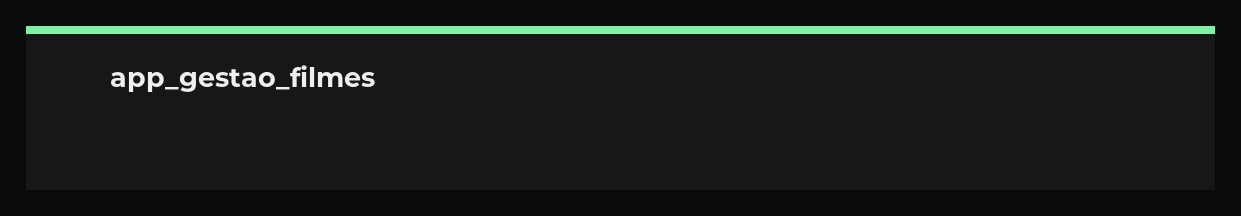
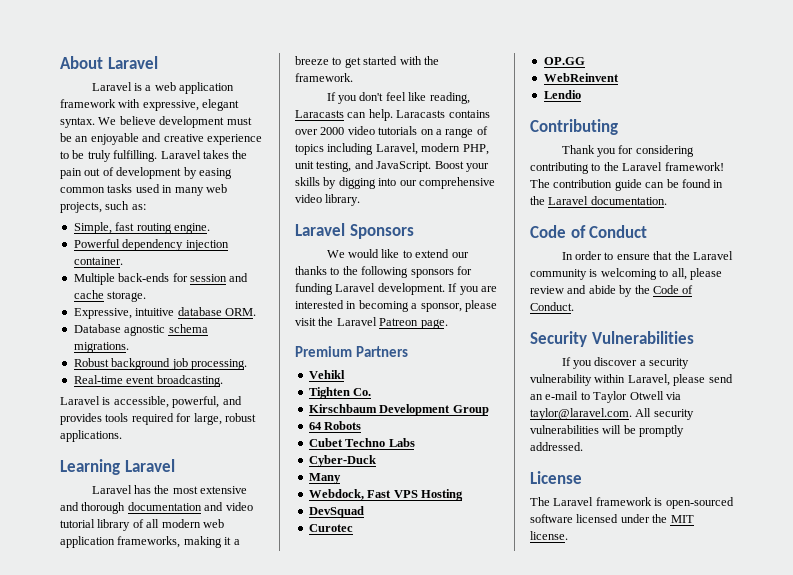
- app_gestao_filmes
+ About Laravel
+ Laravel is a web application framework with expressive, elegant syntax. We believe development must be an enjoyable and creative experience to be truly fulfilling. Laravel takes the pain out of development by easing common tasks used in many web projects, such as:
+ Simple, fast routing engine.
+ Powerful dependency injection container.
+ Multiple back-ends for session and cache storage.
+ Expressive, intuitive database ORM.
+ Database agnostic schema migrations.
+ Robust background job processing.
+ Real-time event broadcasting.
+ Laravel is accessible, powerful, and provides tools required for large, robust applications.
+ Learning Laravel
+ Laravel has the most extensive and thorough documentation and video tutorial library of all modern web application frameworks, making it a breeze to get started with the framework.
+ If you don't feel like reading, Laracasts can help. Laracasts contains over 2000 video tutorials on a range of topics including Laravel, modern PHP, unit testing, and JavaScript. Boost your skills by digging into our comprehensive video library.
+ Laravel Sponsors
+ We would like to extend our thanks to the following sponsors for funding Laravel development. If you are interested in becoming a sponsor, please visit the Laravel Patreon page.
+ Premium Partners
+ Vehikl
+ Tighten Co.
+ Kirschbaum Development Group
+ 64 Robots
+ Cubet Techno Labs
+ Cyber-Duck
+ Many
+ Webdock, Fast VPS Hosting
+ DevSquad
+ Curotec
+ OP.GG
+ WebReinvent
+ Lendio
+ Contributing
+ Thank you for considering contributing to the Laravel framework! The contribution guide can be found in the Laravel documentation.
+ Code of Conduct
+ In order to ensure that the Laravel community is welcoming to all, please review and abide by the Code of Conduct.
+ Security Vulnerabilities
+ If you discover a security vulnerability within Laravel, please send an e-mail to Taylor Otwell via taylor@laravel.com. All security vulnerabilities will be promptly addressed.
+ License
+ The Laravel framework is open-sourced software licensed under the MIT license.

